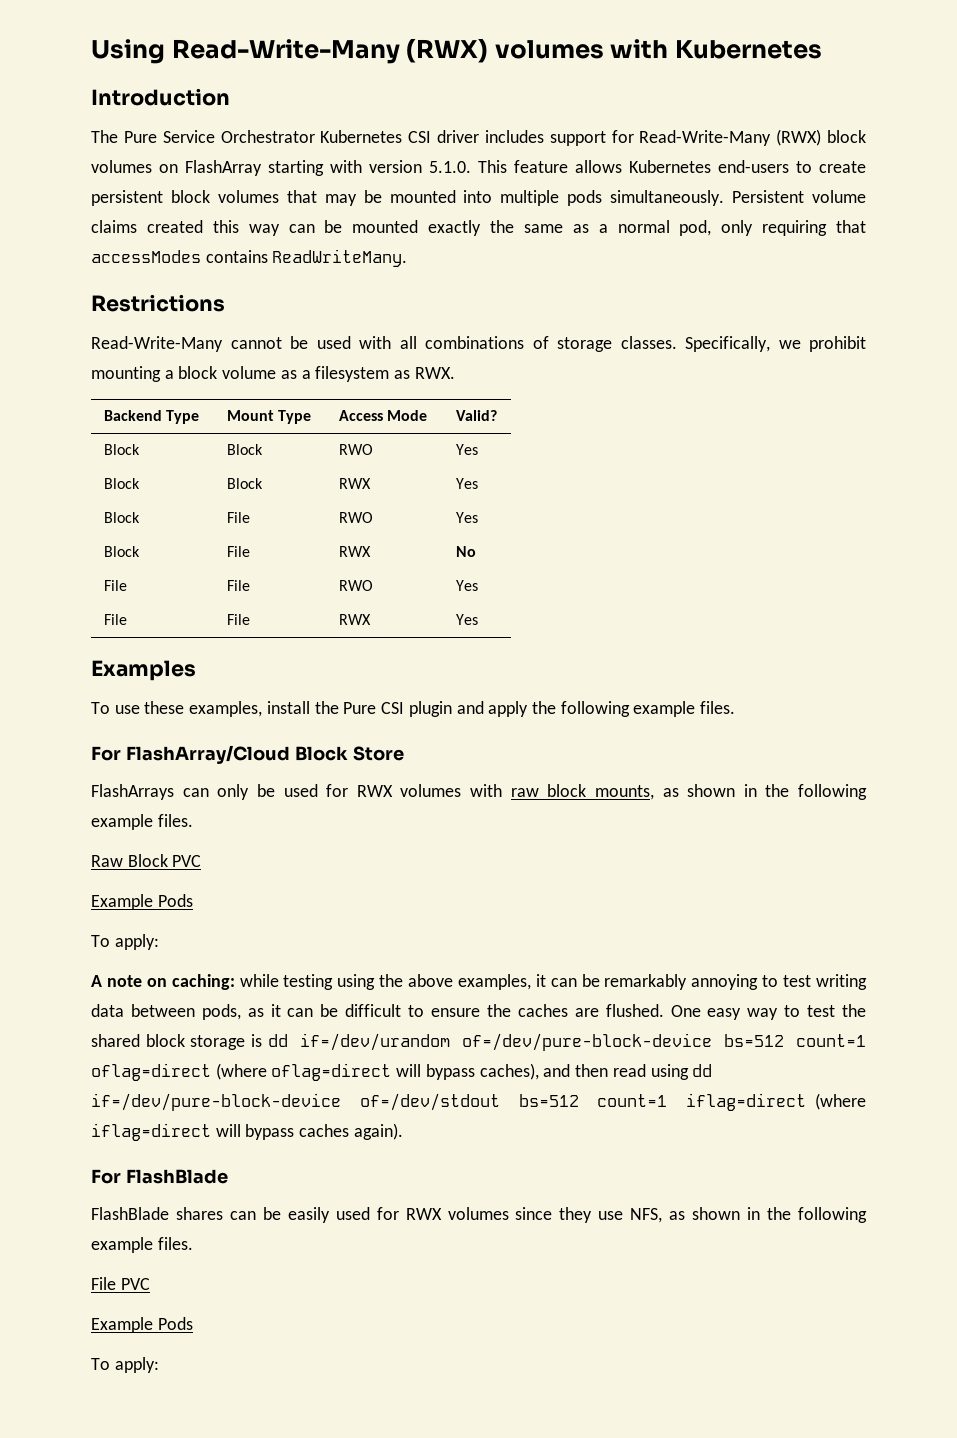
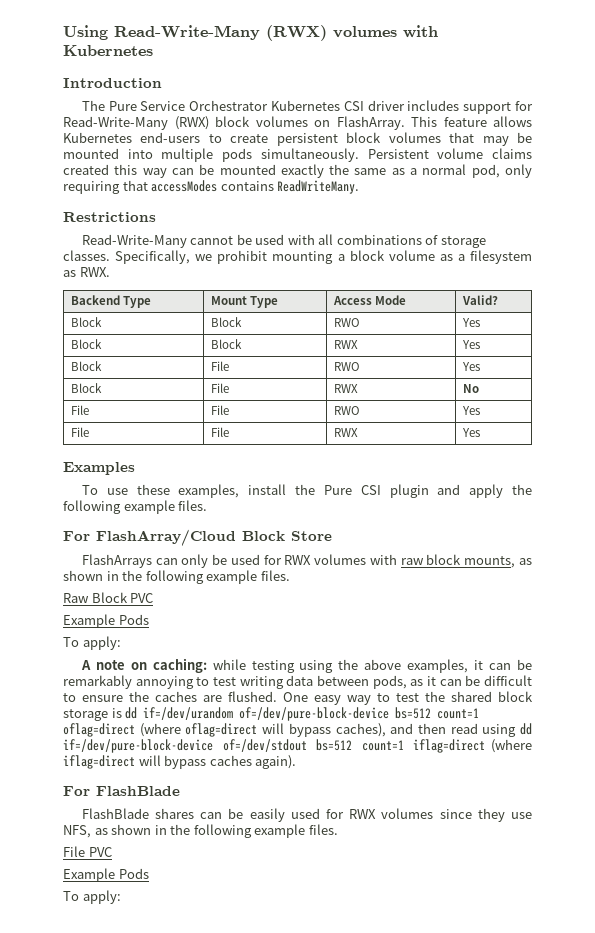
- The Pure Service Orchestrator Kubernetes CSI driver includes support for Read-Write-Many (RWX) block volumes on FlashArray starting with version 5.1.0. This feature allows Kubernetes end-users to create persistent block volumes that may be mounted into multiple pods simultaneously.
+ The Pure Service Orchestrator Kubernetes CSI driver includes support for Read-Write-Many (RWX) block volumes on FlashArray. This feature allows Kubernetes end-users to create persistent block volumes that may be mounted into multiple pods simultaneously.

